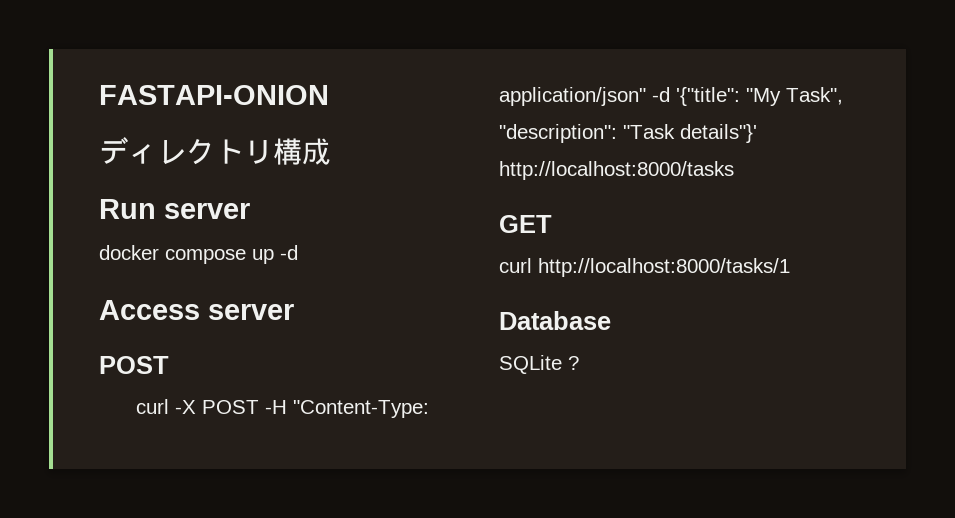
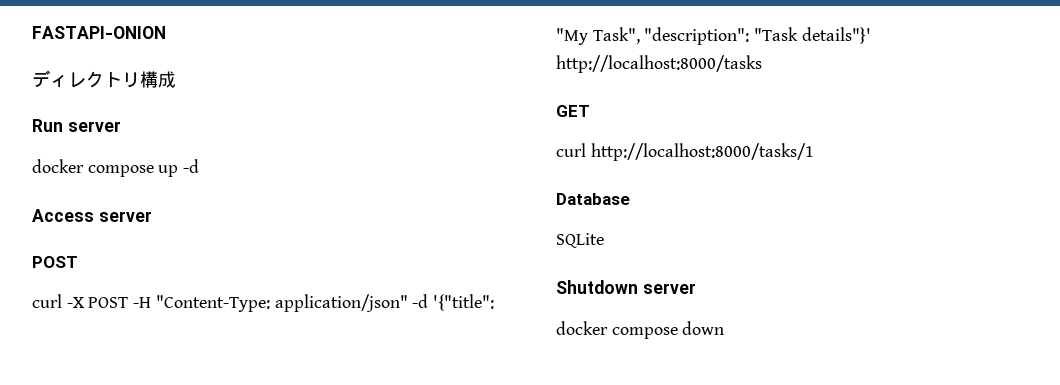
- SQLite ?
+ SQLite
+ Shutdown server
+ docker compose down

